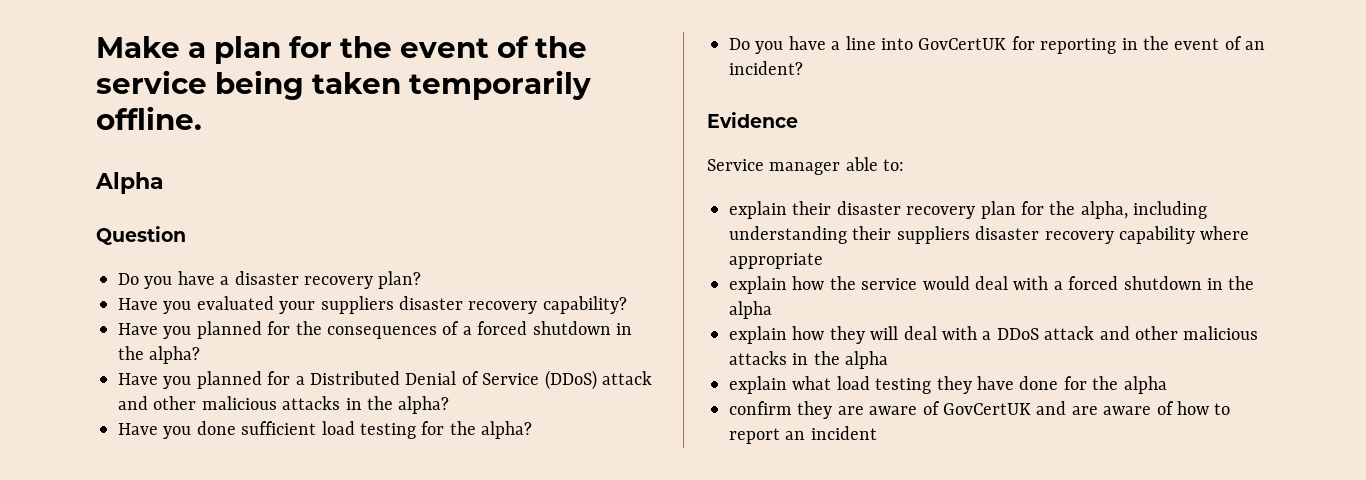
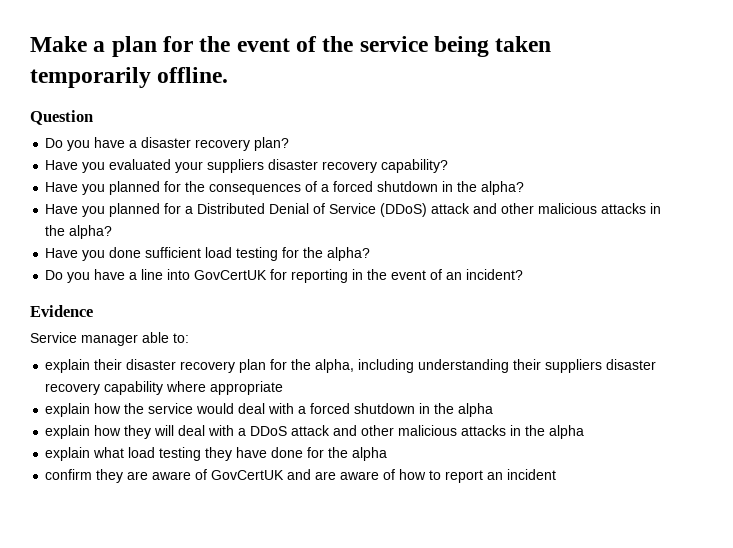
- Alpha

